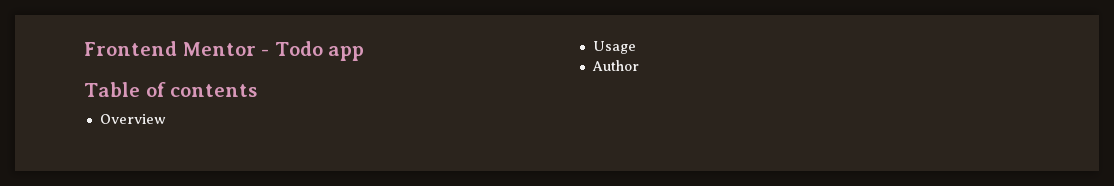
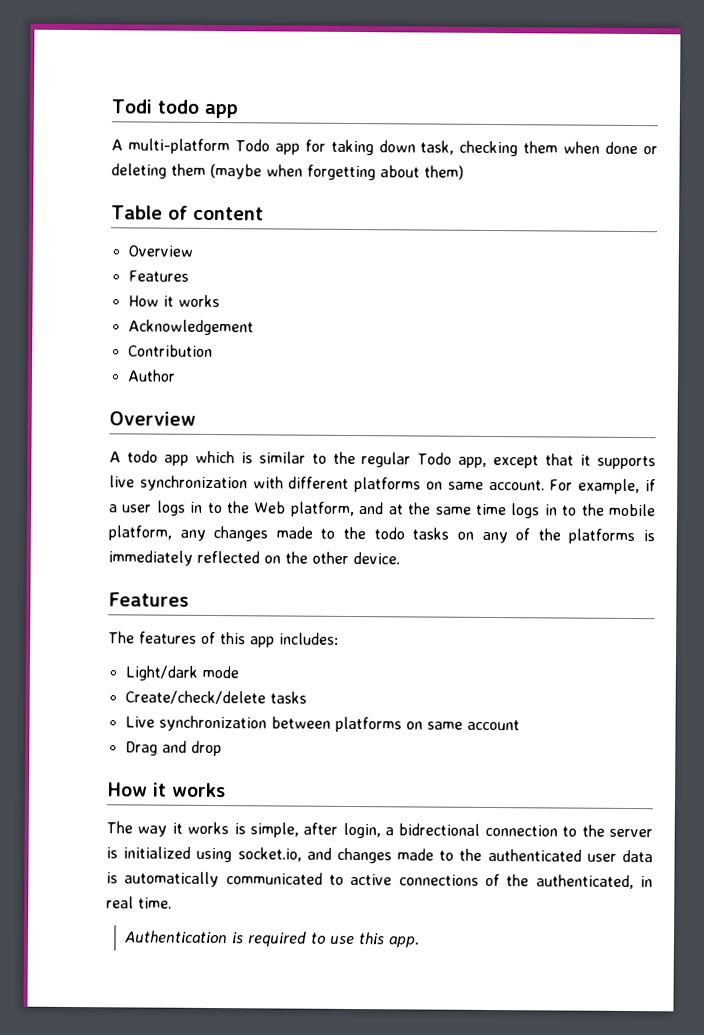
- Frontend Mentor - Todo app
+ Todi todo app
+ A multi-platform Todo app for taking down task, checking them when done or deleting them (maybe when forgetting about them)
- Table of contents
+ Table of content
  Overview
- Usage
+ Features
+ How it works
+ Acknowledgement
+ Contribution
  Author
+ Overview
+ A todo app which is similar to the regular Todo app, except that it supports live synchronization with different platforms on same account. For example, if a user logs in to the Web platform, and at the same time logs in to the mobile platform, any changes made to the todo tasks on any of the platforms is immediately reflected on the other device.
+ Features
+ The features of this app includes:
+ Light/dark mode
+ Create/check/delete tasks
+ Live synchronization between platforms on same account
+ Drag and drop
+ How it works
+ The way it works is simple, after login, a bidrectional connection to the server is initialized using socket.io, and changes made to the authenticated user data is automatically communicated to active connections of the authenticated, in real time.
+ Authentication is required to use this app.

